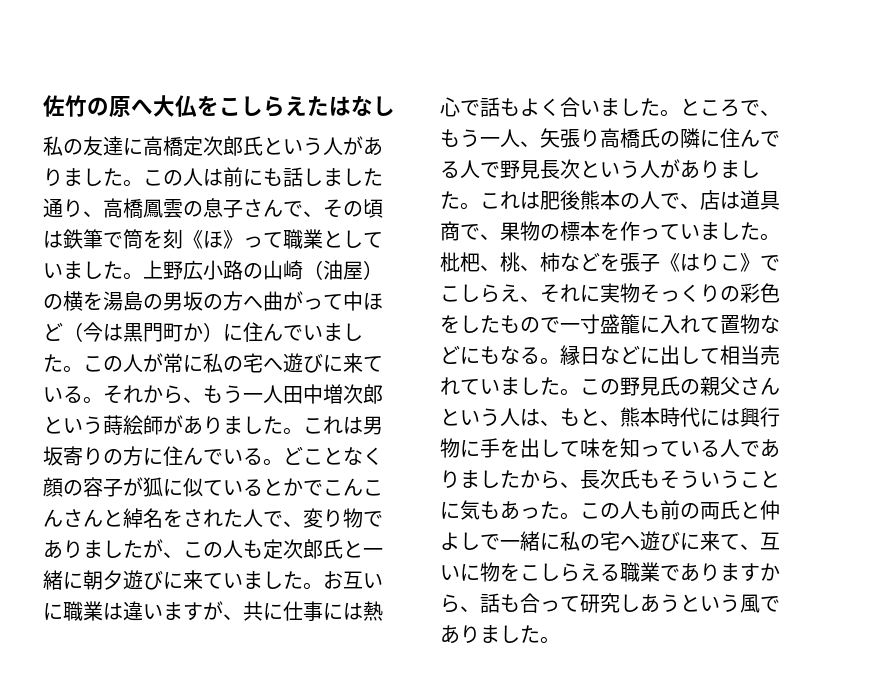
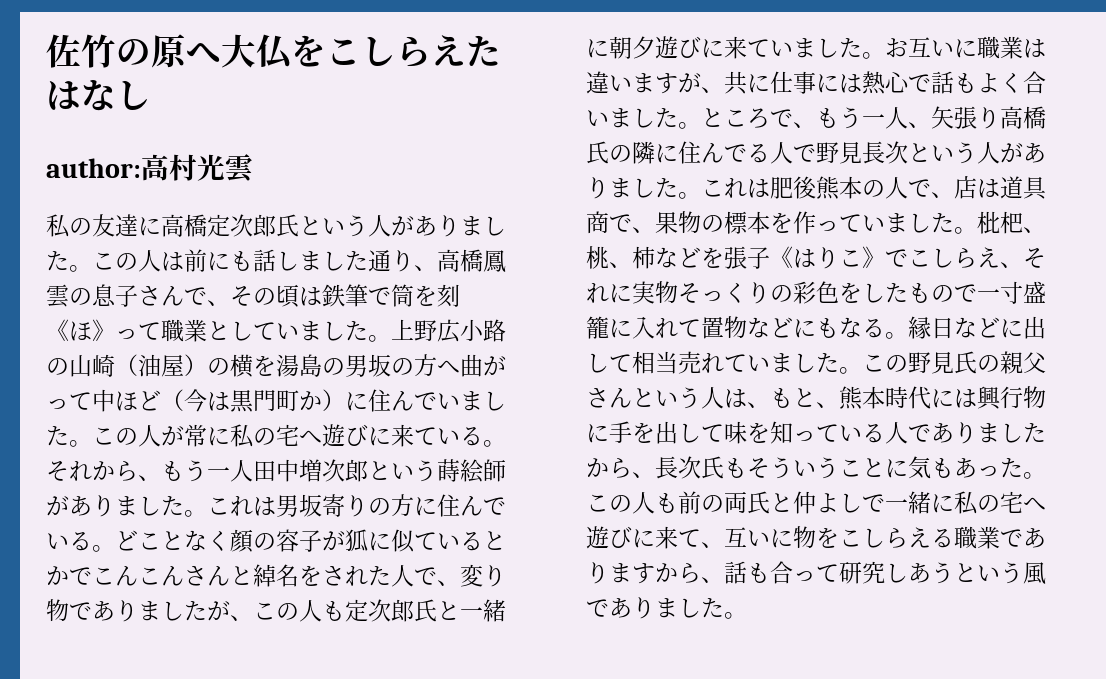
+ author:高村光雲

